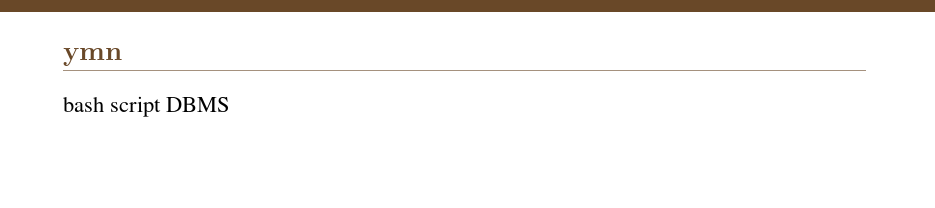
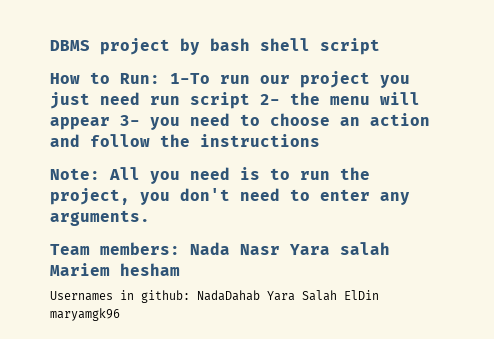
- ymn
- bash script DBMS
+ DBMS project by bash shell script
+ How to Run: 1-To run our project you just need run script 2- the menu will appear 3- you need to choose an action and follow the instructions
+ Note: All you need is to run the project, you don't need to enter any arguments.
+ Team members: Nada Nasr Yara salah Mariem hesham
+ Usernames in github: NadaDahab Yara Salah ElDin maryamgk96

